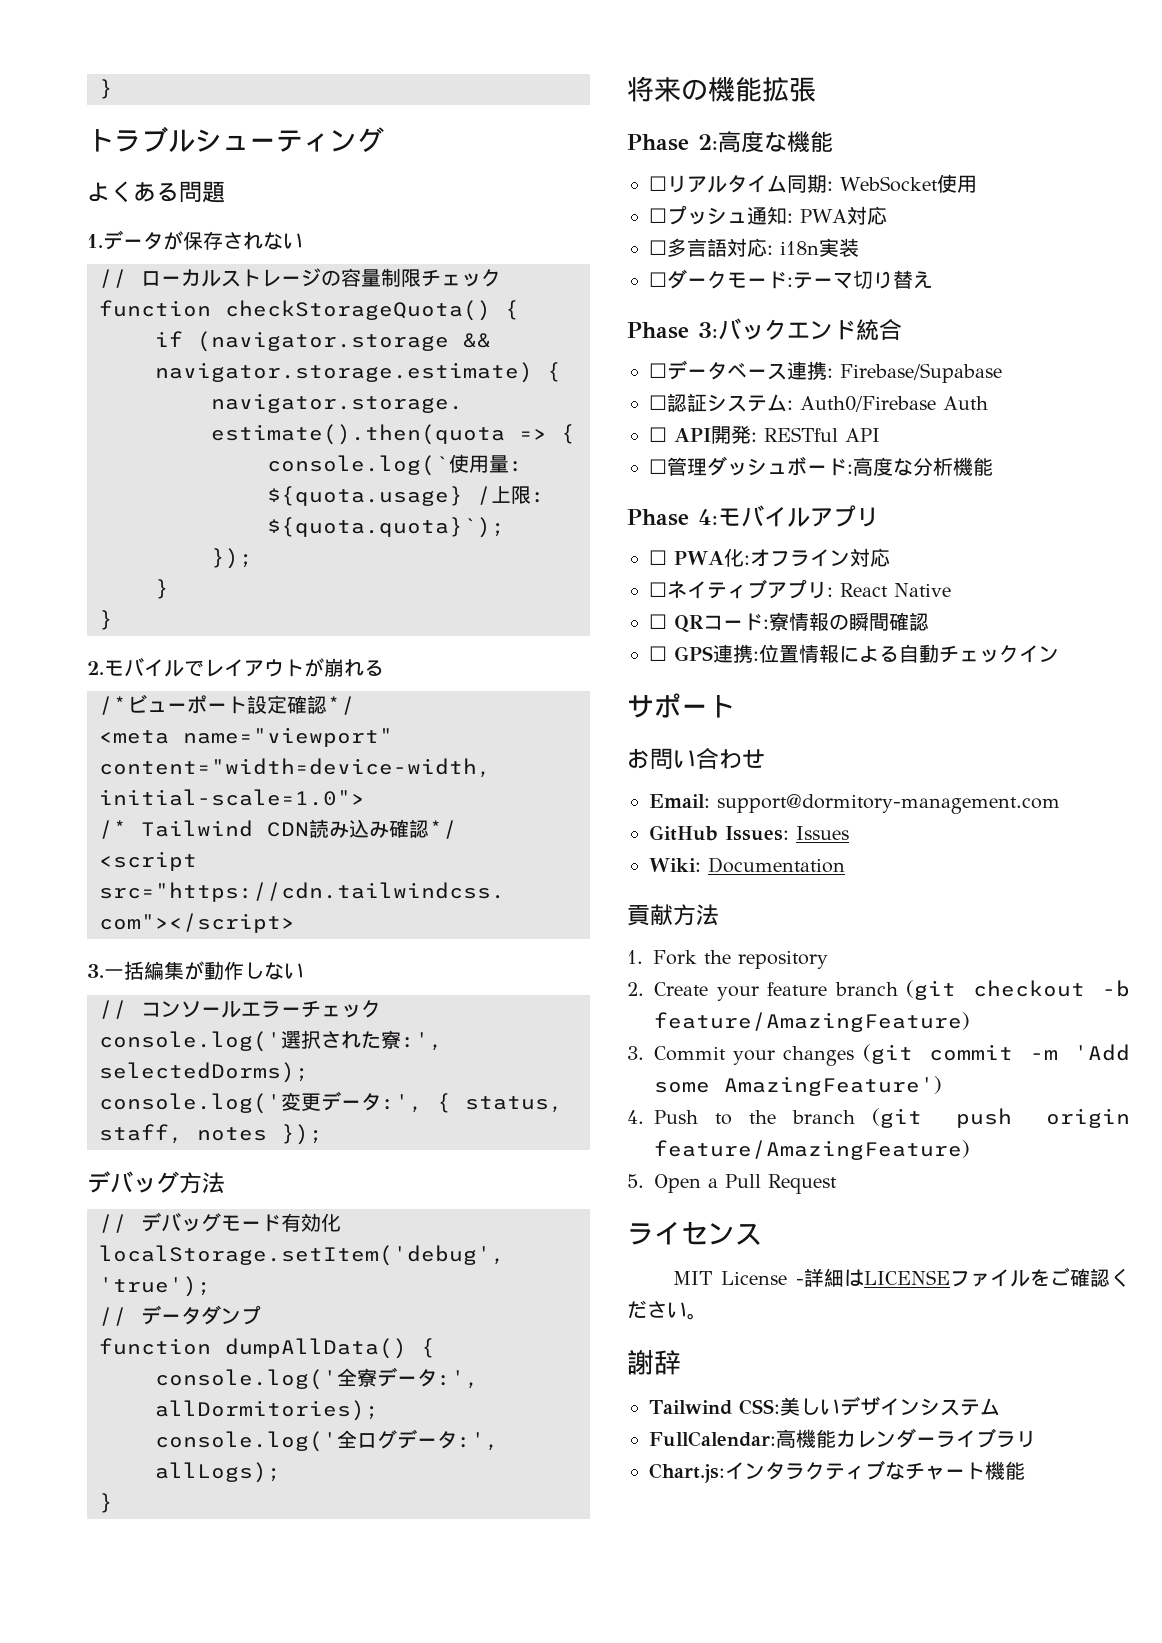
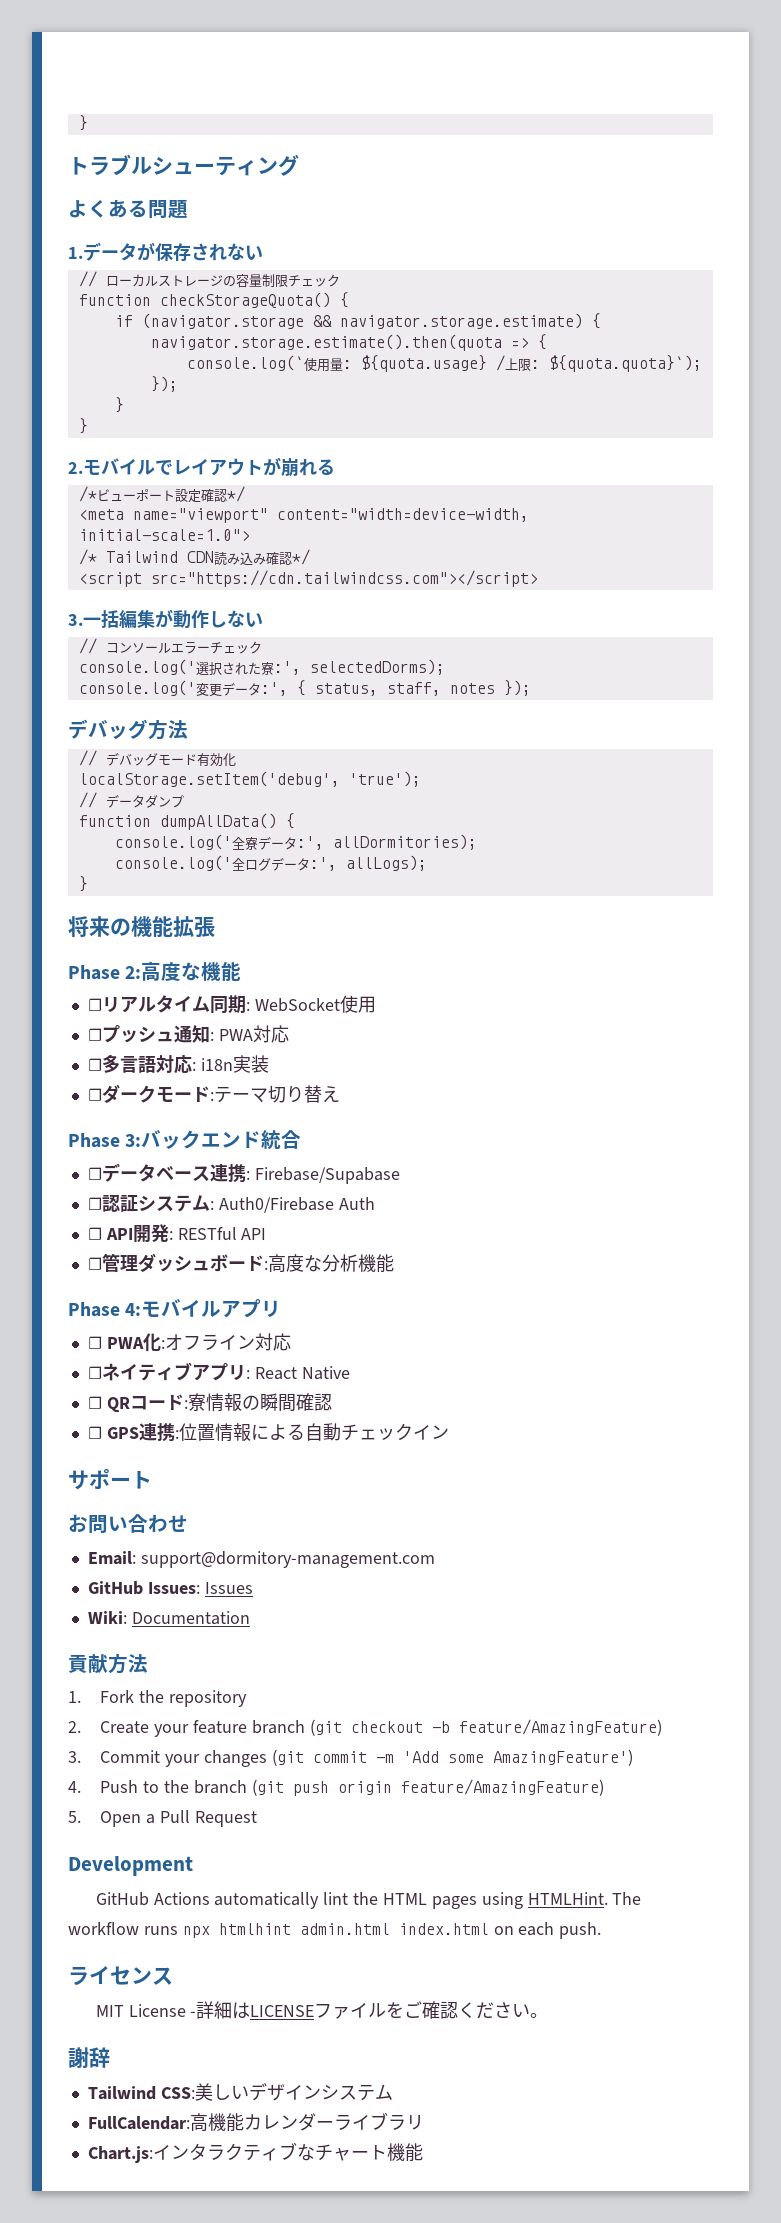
+ Development
+ GitHub Actions automatically lint the HTML pages using HTMLHint. The workflow runs npx htmlhint admin.html index.html on each push.

